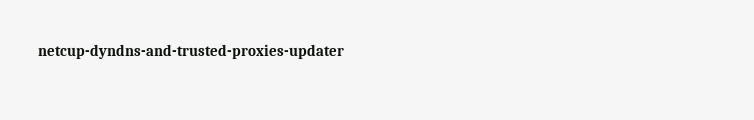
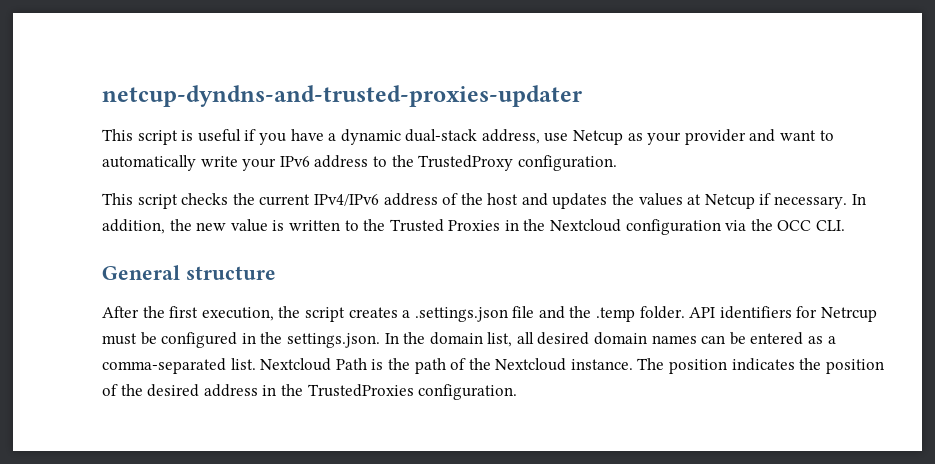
+ This script is useful if you have a dynamic dual-stack address, use Netcup as your provider and want to automatically write your IPv6 address to the TrustedProxy configuration.
+ This script checks the current IPv4/IPv6 address of the host and updates the values at Netcup if necessary. In addition, the new value is written to the Trusted Proxies in the Nextcloud configuration via the OCC CLI.
+ General structure
+ After the first execution, the script creates a .settings.json file and the .temp folder. API identifiers for Netrcup must be configured in the settings.json. In the domain list, all desired domain names can be entered as a comma-separated list. Nextcloud Path is the path of the Nextcloud instance. The position indicates the position of the desired address in the TrustedProxies configuration.

